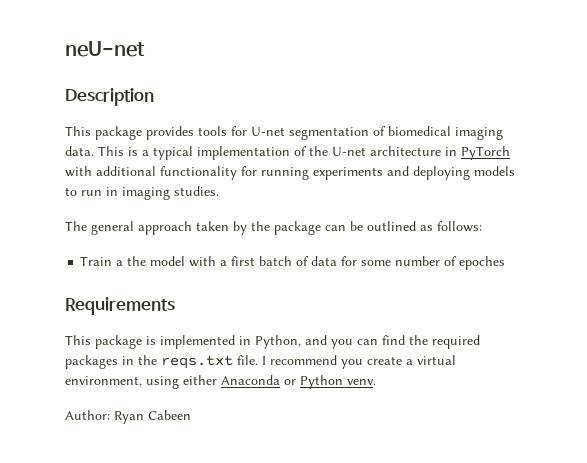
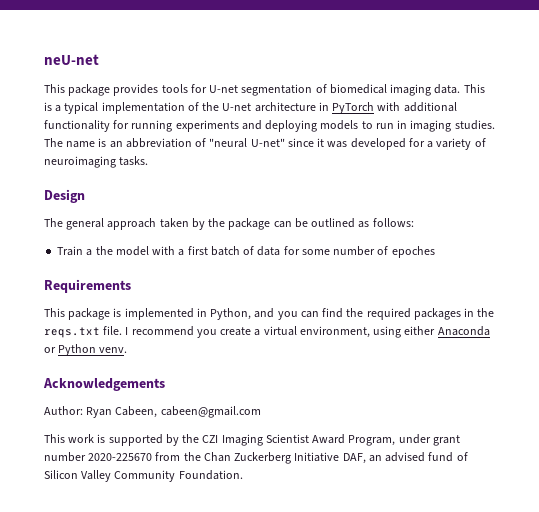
- Description
+ The name is an abbreviation of "neural U-net" since it was developed for a variety of neuroimaging tasks.
+ Design
+ Acknowledgements
- Author: Ryan Cabeen
+ Author: Ryan Cabeen, cabeen@gmail.com
+ This work is supported by the CZI Imaging Scientist Award Program, under grant number 2020-225670 from the Chan Zuckerberg Initiative DAF, an advised fund of Silicon Valley Community Foundation.

